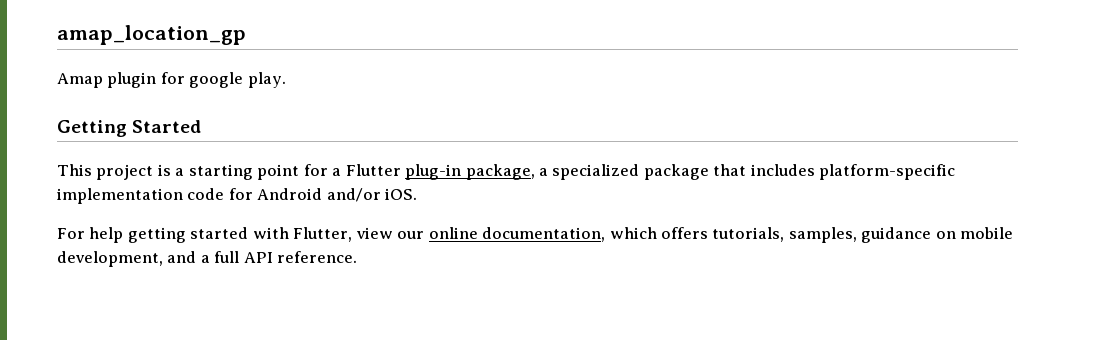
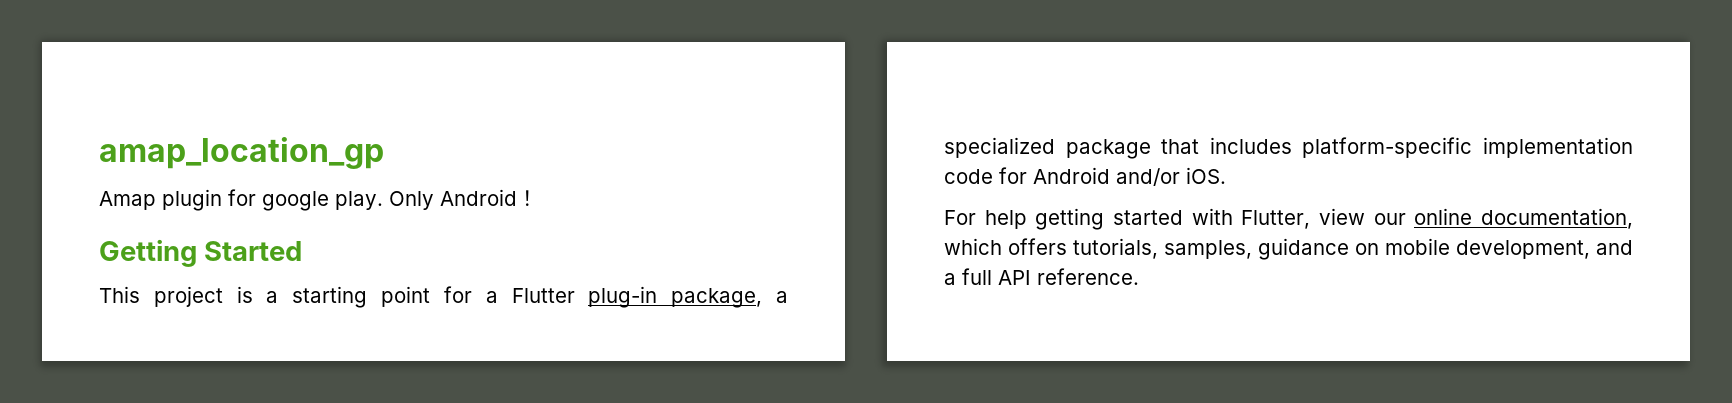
+ Only Android！

